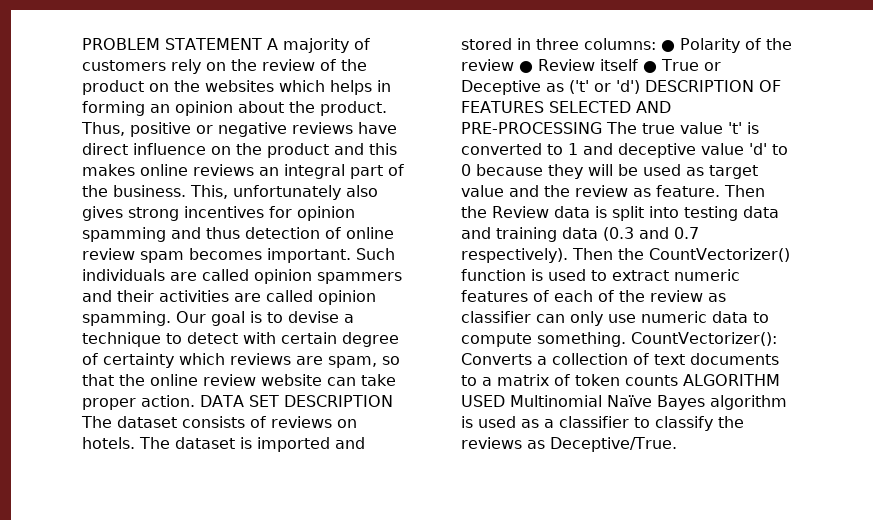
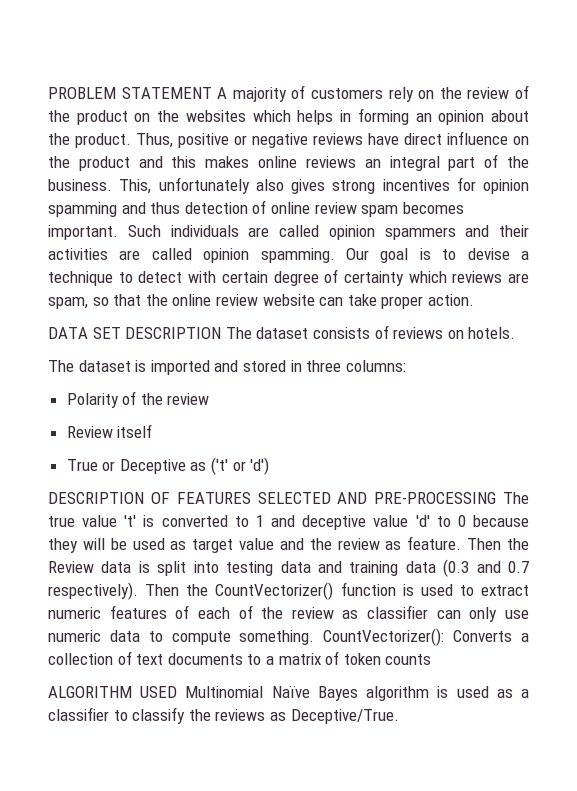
- Our goal is to devise a technique to detect with certain degree of certainty which reviews are spam, so that the online review website can take proper action. DATA SET DESCRIPTION The dataset consists of reviews on hotels. The dataset is imported and stored in three columns: ● Polarity of the review ● Review itself ● True or Deceptive as ('t' or 'd') DESCRIPTION OF FEATURES SELECTED AND PRE-PROCESSING The true value 't' is converted to 1 and deceptive value 'd' to 0 because they will be used as target value and the review as feature.
+ Our goal is to devise a technique to detect with certain degree of certainty which reviews are spam, so that the online review website can take proper action.
+ DATA SET DESCRIPTION The dataset consists of reviews on hotels.
+ The dataset is imported and stored in three columns:
+ Polarity of the review
+ Review itself
+ True or Deceptive as ('t' or 'd')
+ DESCRIPTION OF FEATURES SELECTED AND PRE-PROCESSING The true value 't' is converted to 1 and deceptive value 'd' to 0 because they will be used as target value and the review as feature.
- CountVectorizer(): Converts a collection of text documents to a matrix of token counts ALGORITHM USED Multinomial Naïve Bayes algorithm is used as a classifier to classify the reviews as Deceptive/True.
+ CountVectorizer(): Converts a collection of text documents to a matrix of token counts
+ ALGORITHM USED Multinomial Naïve Bayes algorithm is used as a classifier to classify the reviews as Deceptive/True.

